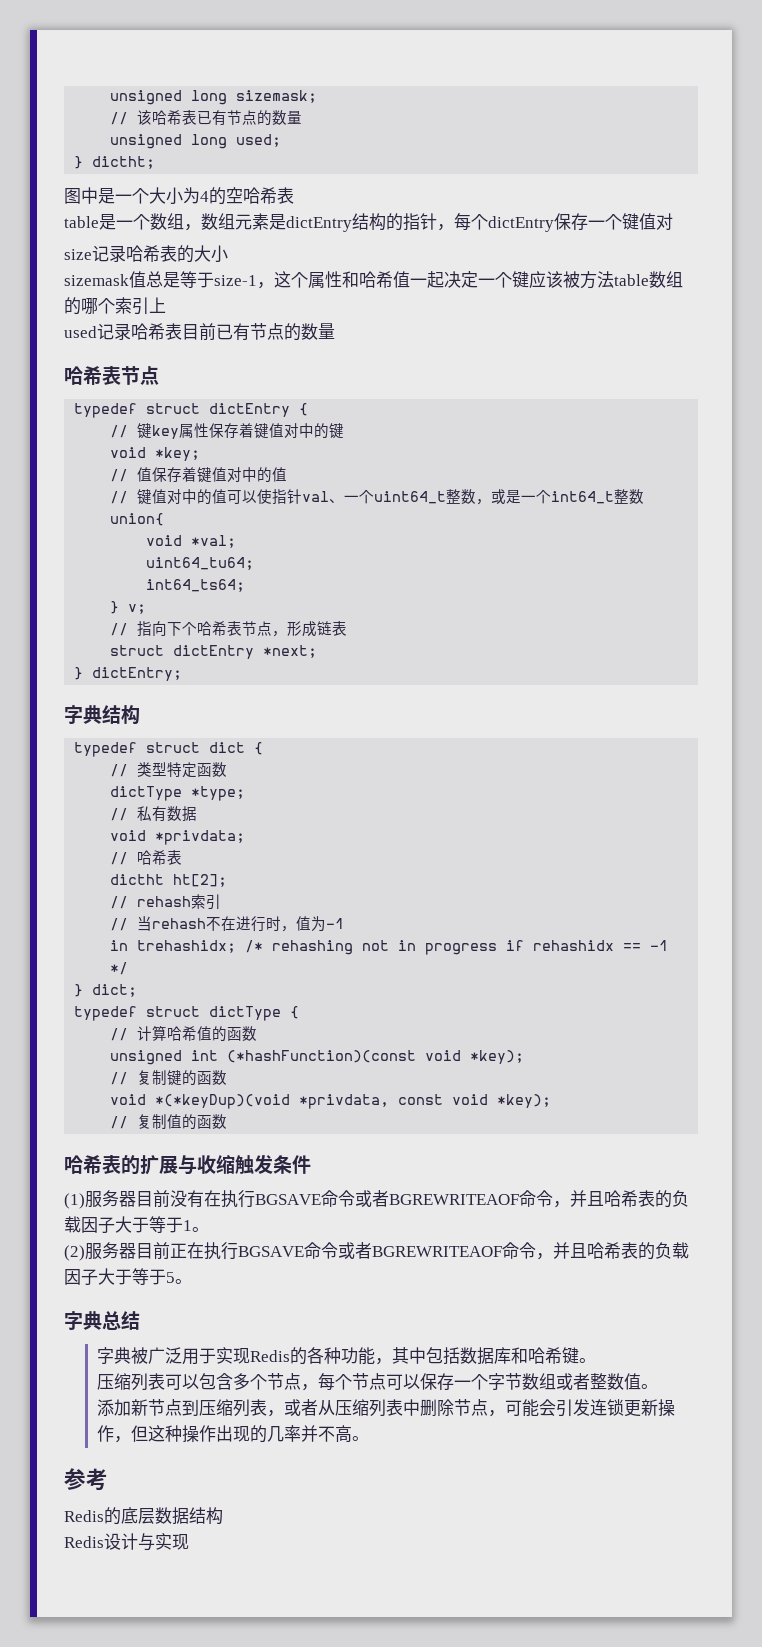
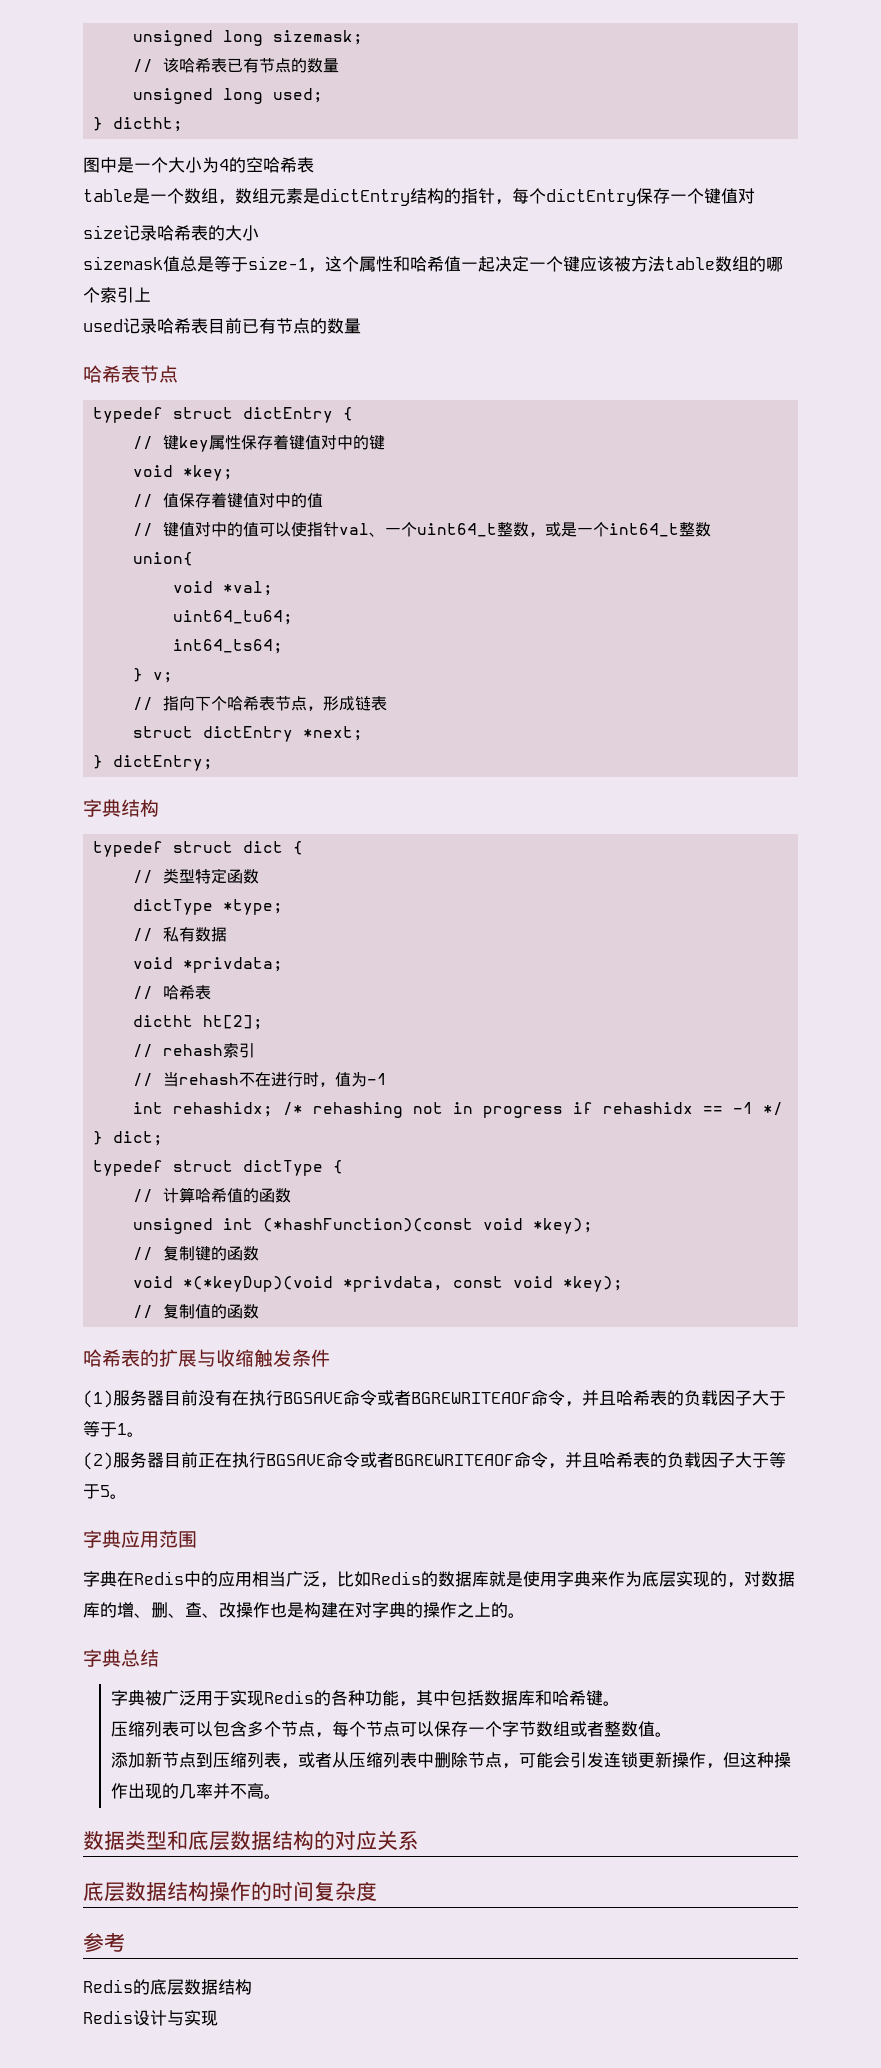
- in trehashidx; /* rehashing not in progress if rehashidx == -1 */
+ int rehashidx; /* rehashing not in progress if rehashidx == -1 */
+ 字典应用范围
+ 字典在Redis中的应用相当广泛，比如Redis的数据库就是使用字典来作为底层实现的，对数据库的增、删、查、改操作也是构建在对字典的操作之上的。
+ 数据类型和底层数据结构的对应关系
+ 底层数据结构操作的时间复杂度

